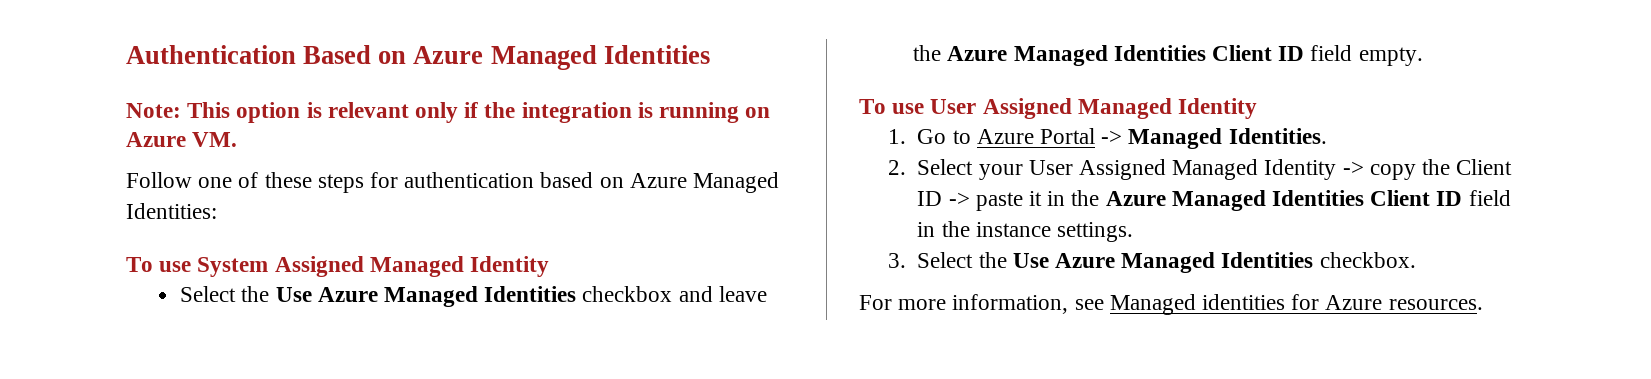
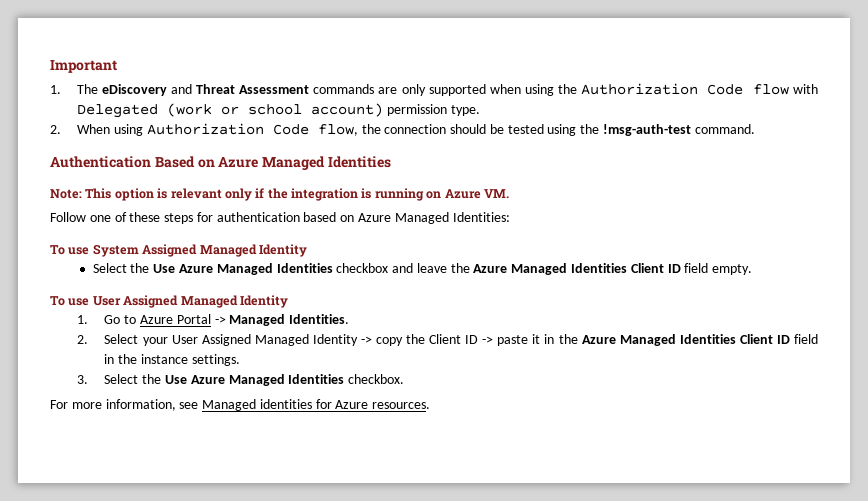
+ Important
+ 1. The eDiscovery and Threat Assessment commands are only supported when using the Authorization Code flow with Delegated (work or school account) permission type.
+ 2. When using Authorization Code flow, the connection should be tested using the !msg-auth-test command.

